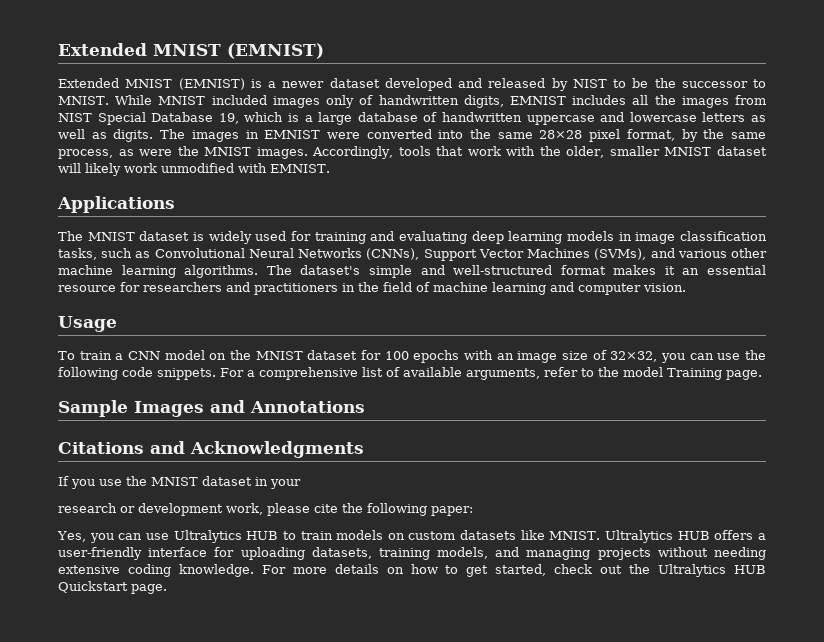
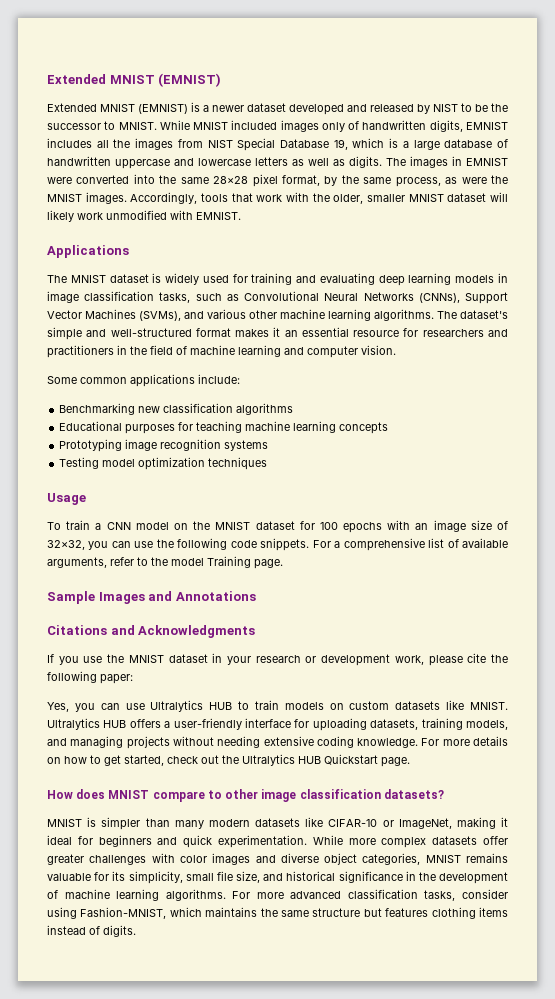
+ Some common applications include:
+ Benchmarking new classification algorithms
+ Educational purposes for teaching machine learning concepts
+ Prototyping image recognition systems
+ Testing model optimization techniques
- If you use the MNIST dataset in your
- research or development work, please cite the following paper:
+ If you use the MNIST dataset in your research or development work, please cite the following paper:
+ How does MNIST compare to other image classification datasets?
+ MNIST is simpler than many modern datasets like CIFAR-10 or ImageNet, making it ideal for beginners and quick experimentation. While more complex datasets offer greater challenges with color images and diverse object categories, MNIST remains valuable for its simplicity, small file size, and historical significance in the development of machine learning algorithms. For more advanced classification tasks, consider using Fashion-MNIST, which maintains the same structure but features clothing items instead of digits.

